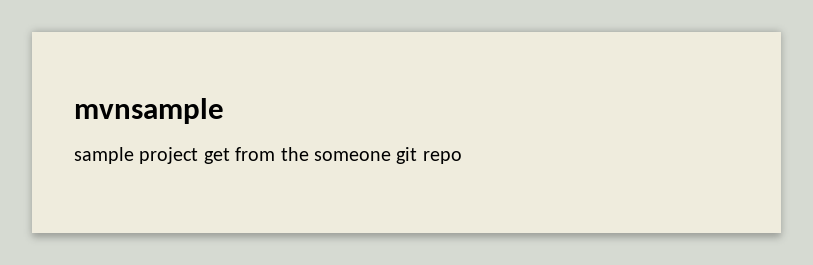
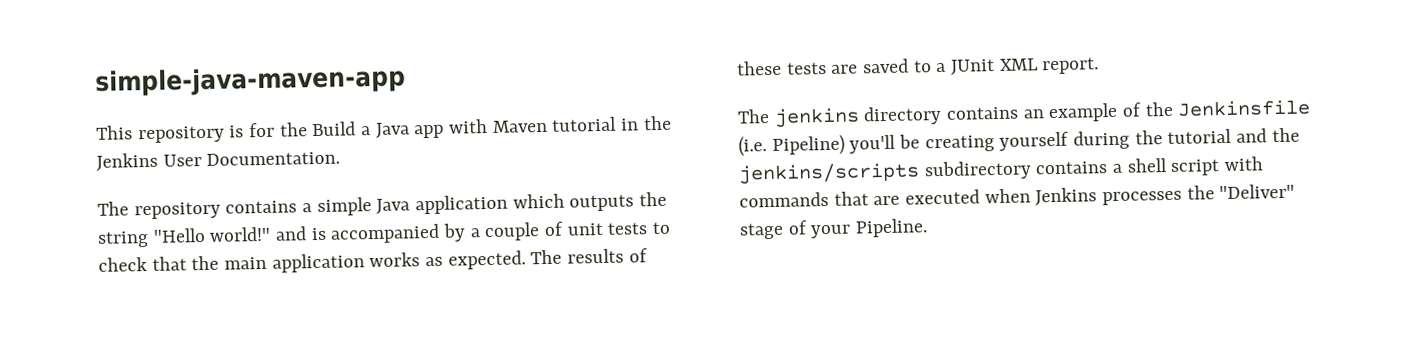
- mvnsample
- sample project get from the someone git repo
+ simple-java-maven-app
+ This repository is for the Build a Java app with Maven tutorial in the Jenkins User Documentation.
+ The repository contains a simple Java application which outputs the string "Hello world!" and is accompanied by a couple of unit tests to check that the main application works as expected. The results of these tests are saved to a JUnit XML report.
+ The jenkins directory contains an example of the Jenkinsfile (i.e. Pipeline) you'll be creating yourself during the tutorial and the jenkins/scripts subdirectory contains a shell script with commands that are executed when Jenkins processes the "Deliver" stage of your Pipeline.

